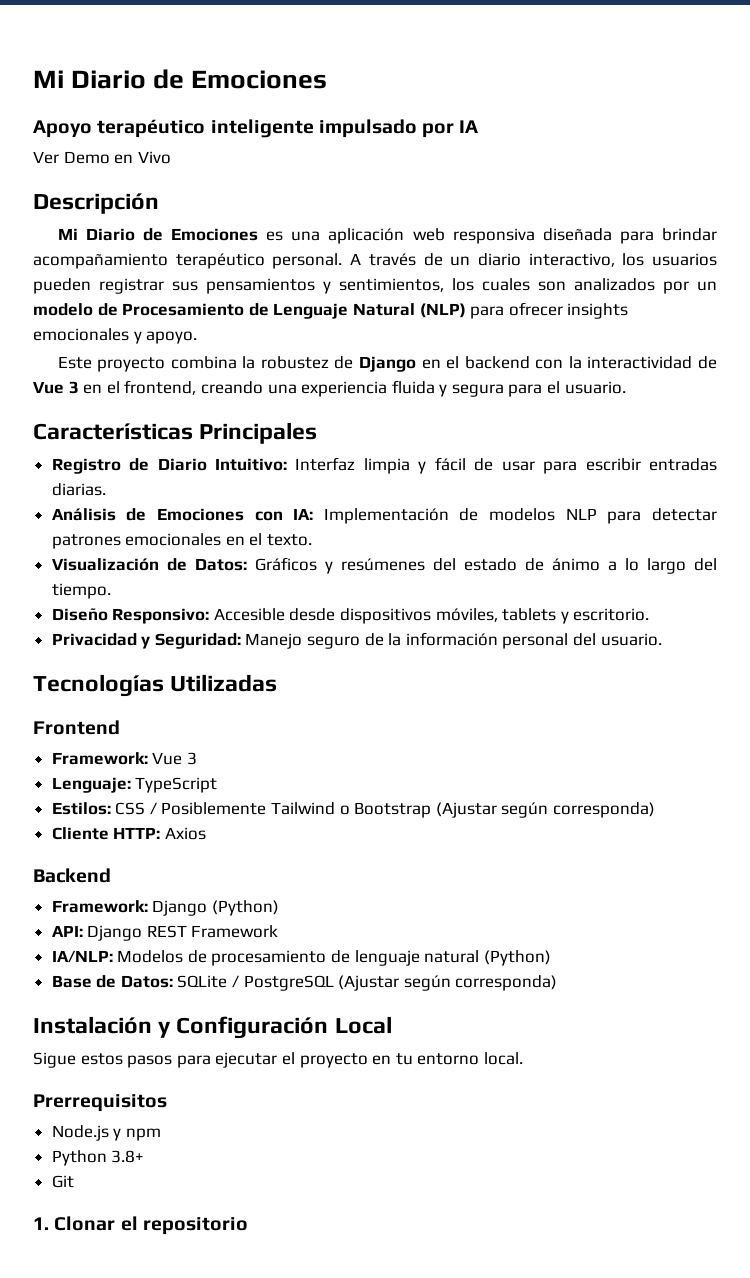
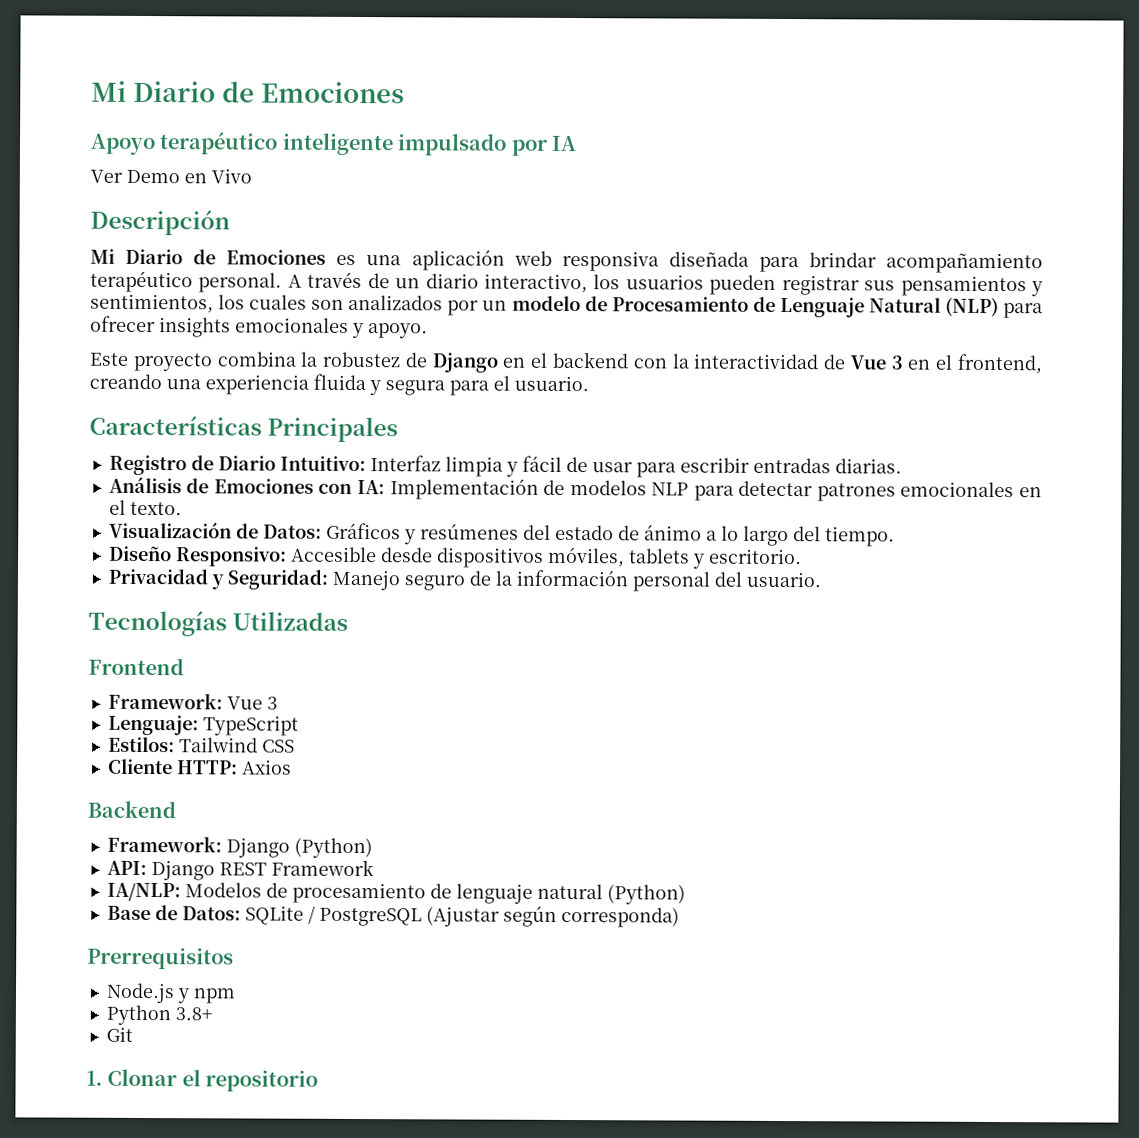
- Estilos: CSS / Posiblemente Tailwind o Bootstrap (Ajustar según corresponda)
+ Estilos: Tailwind CSS
- Instalación y Configuración Local
- Sigue estos pasos para ejecutar el proyecto en tu entorno local.

